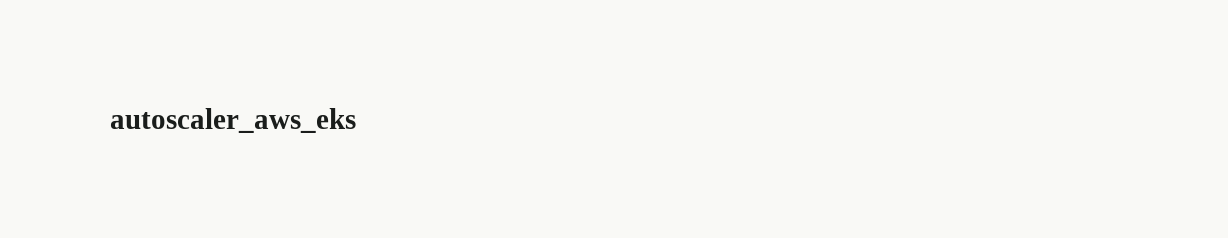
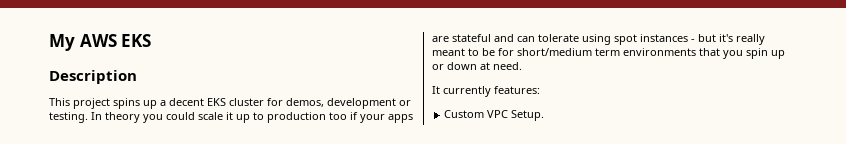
- autoscaler_aws_eks
+ My AWS EKS
+ Description
+ This project spins up a decent EKS cluster for demos, development or testing. In theory you could scale it up to production too if your apps are stateful and can tolerate using spot instances - but it's really meant to be for short/medium term environments that you spin up or down at need.
+ It currently features:
+ Custom VPC Setup.

